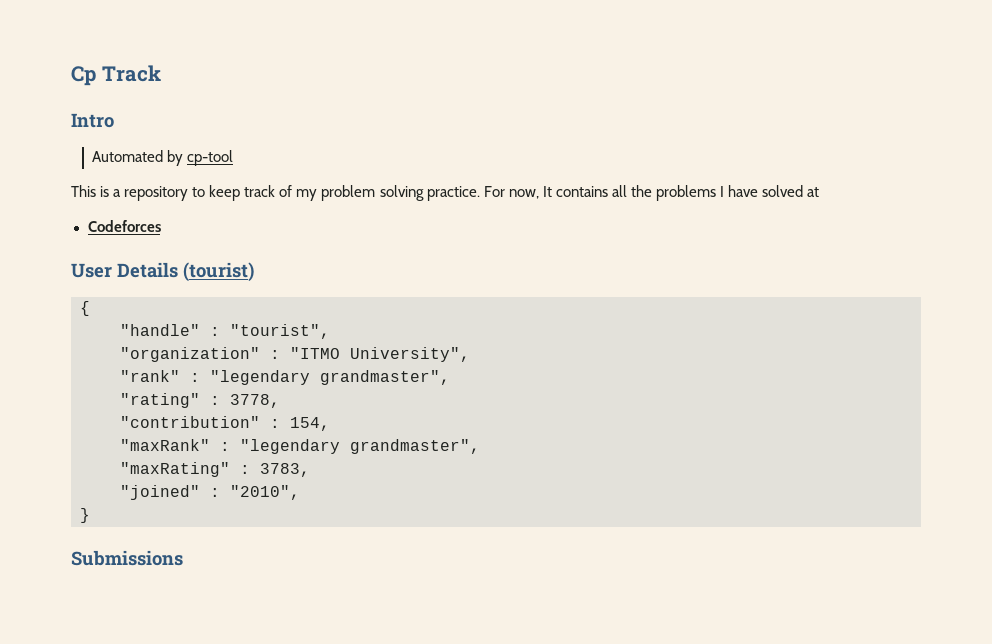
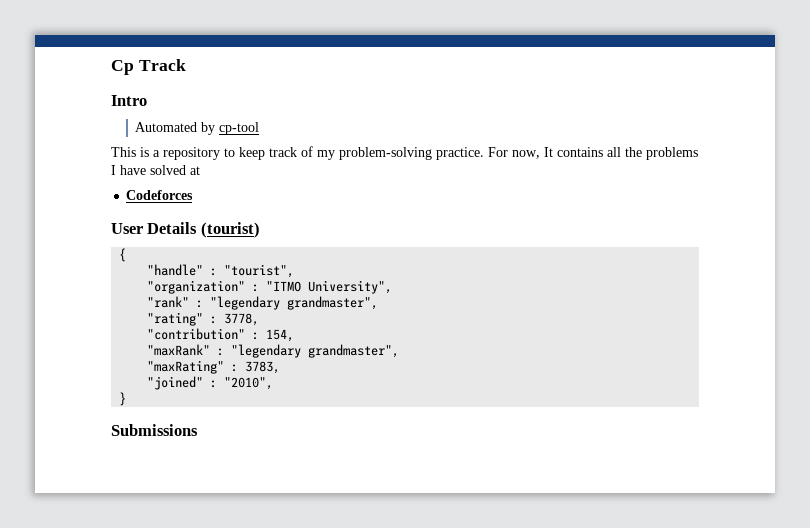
- This is a repository to keep track of my problem solving practice.
+ This is a repository to keep track of my problem-solving practice.

